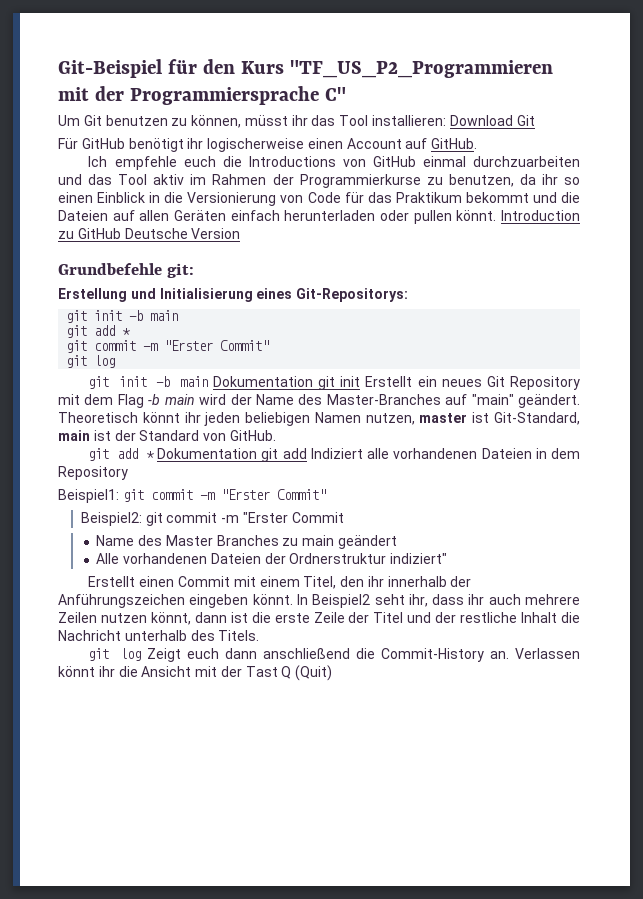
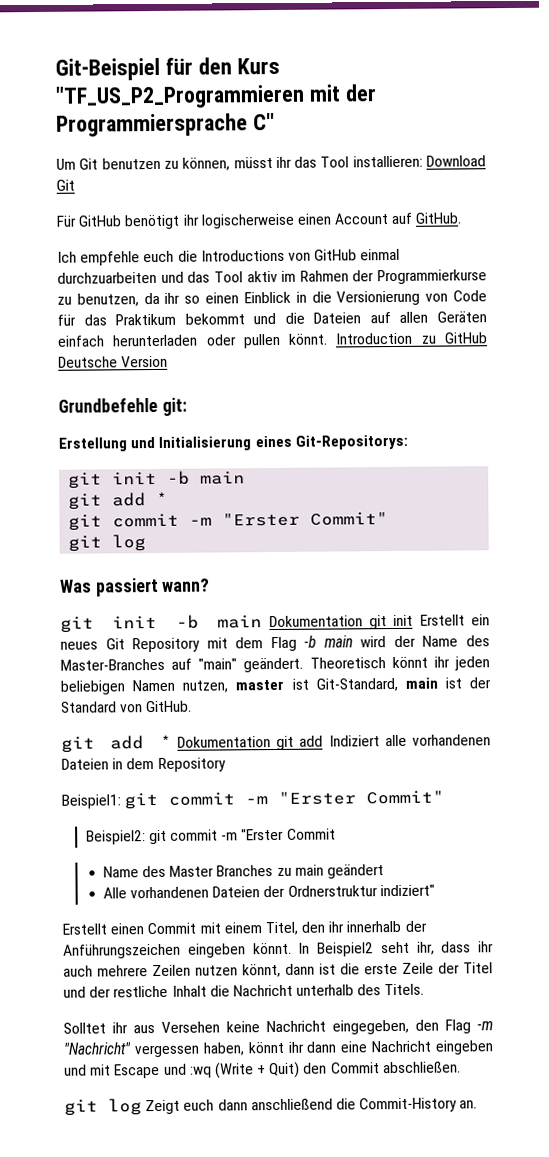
+ Was passiert wann?
+ Solltet ihr aus Versehen keine Nachricht eingegeben, den Flag -m "Nachricht" vergessen haben, könnt ihr dann eine Nachricht eingeben und mit Escape und :wq (Write + Quit) den Commit abschließen.
- Verlassen könnt ihr die Ansicht mit der Tast Q (Quit)

